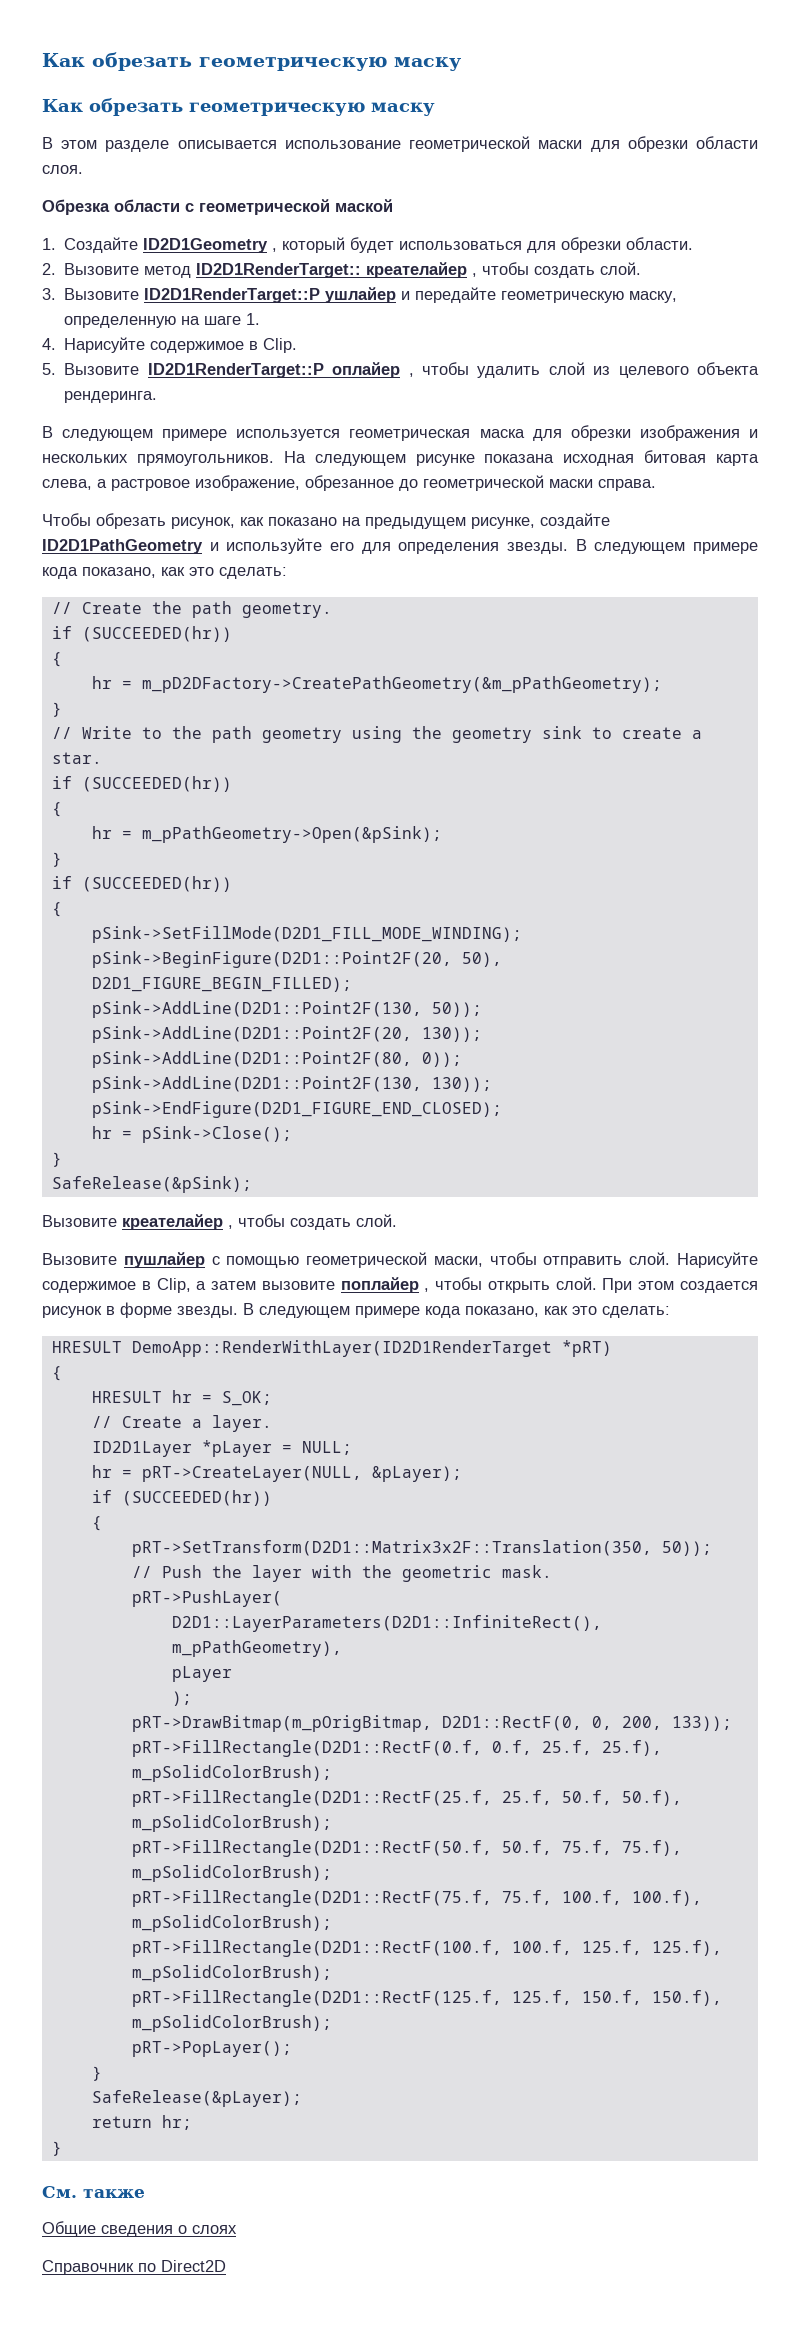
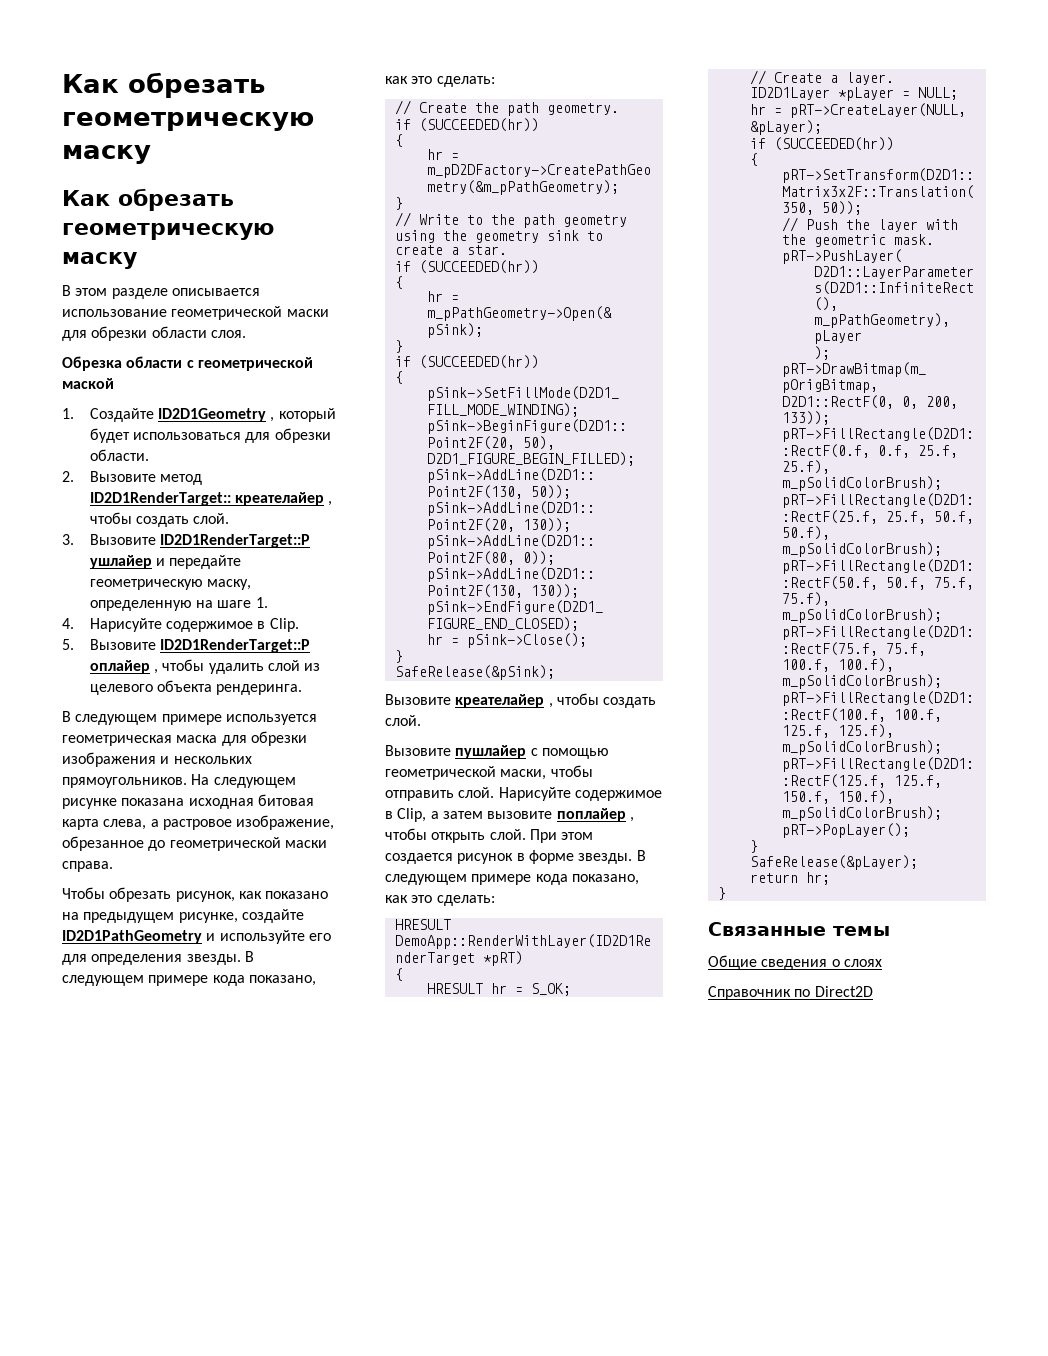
- См. также
+ Связанные темы

